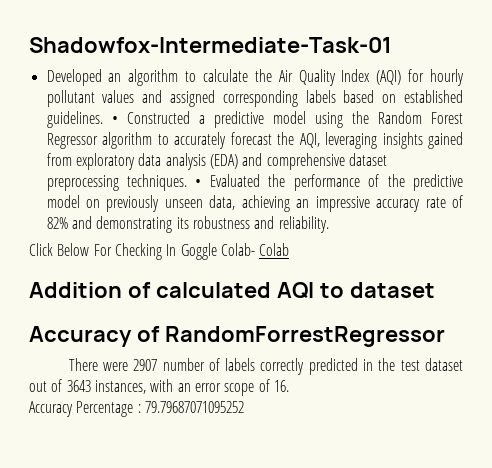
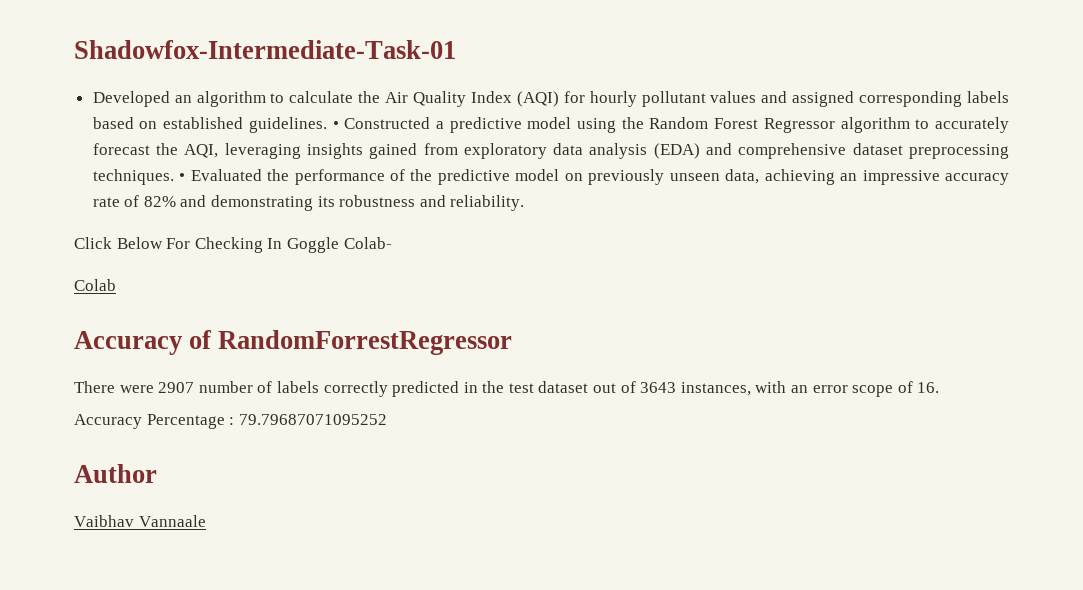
- Click Below For Checking In Goggle Colab- Colab
+ Click Below For Checking In Goggle Colab-
+ Colab
- Addition of calculated AQI to dataset
+ Author
+ Vaibhav Vannaale

